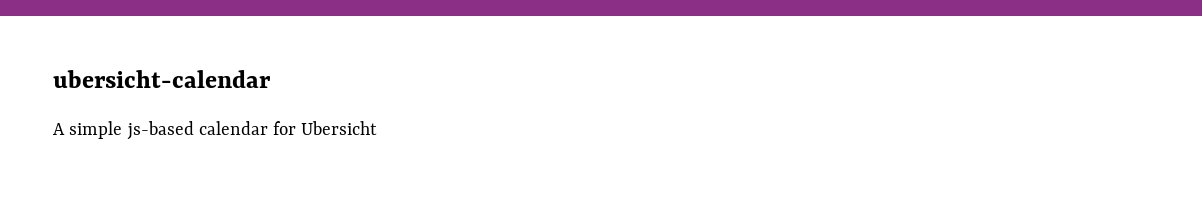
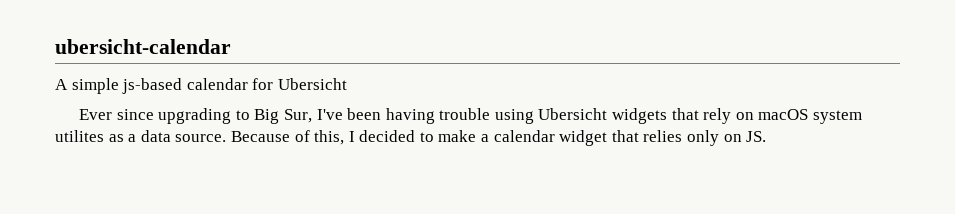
+ Ever since upgrading to Big Sur, I've been having trouble using Ubersicht widgets that rely on macOS system utilites as a data source. Because of this, I decided to make a calendar widget that relies only on JS.

